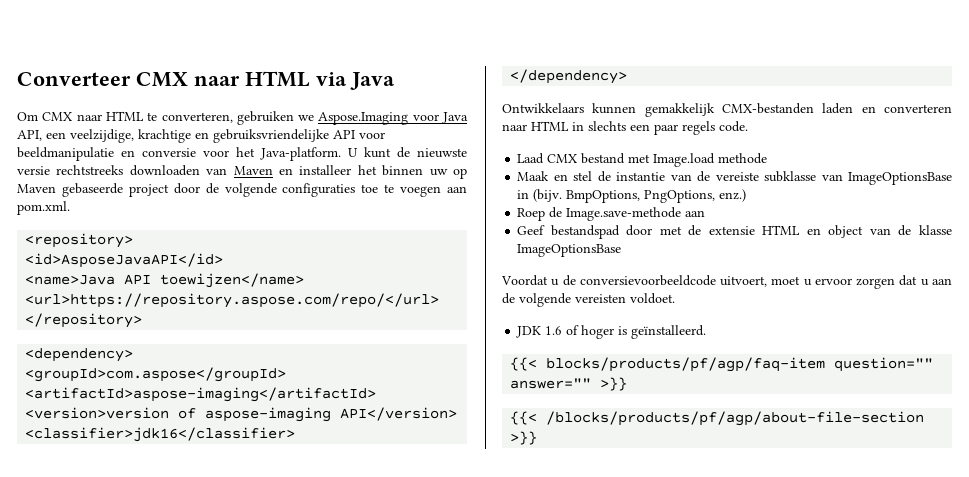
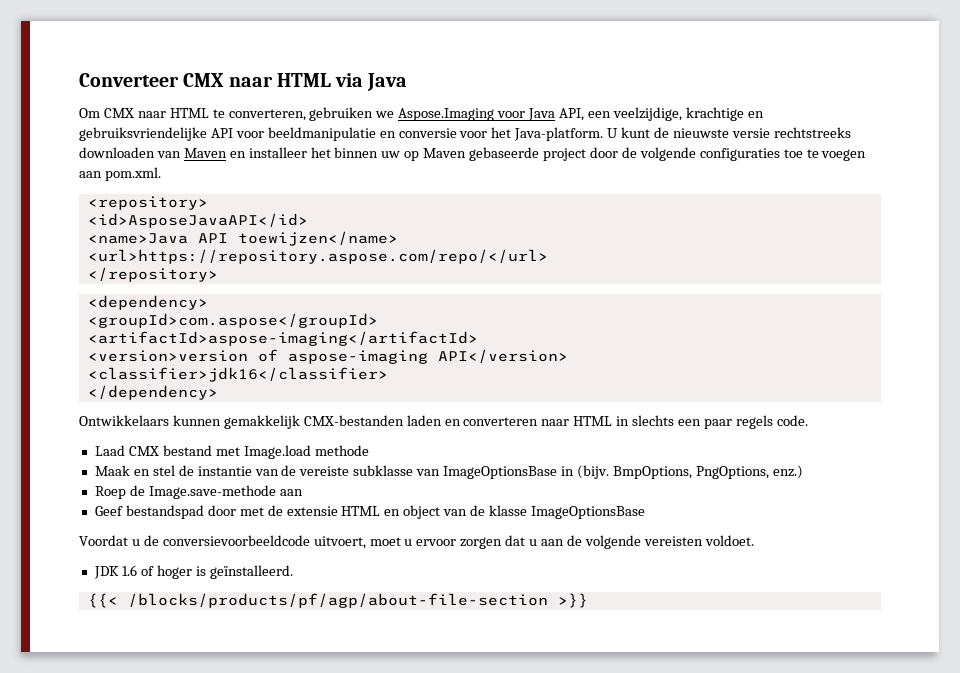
- {{< blocks/products/pf/agp/faq-item question="" answer="" >}}

